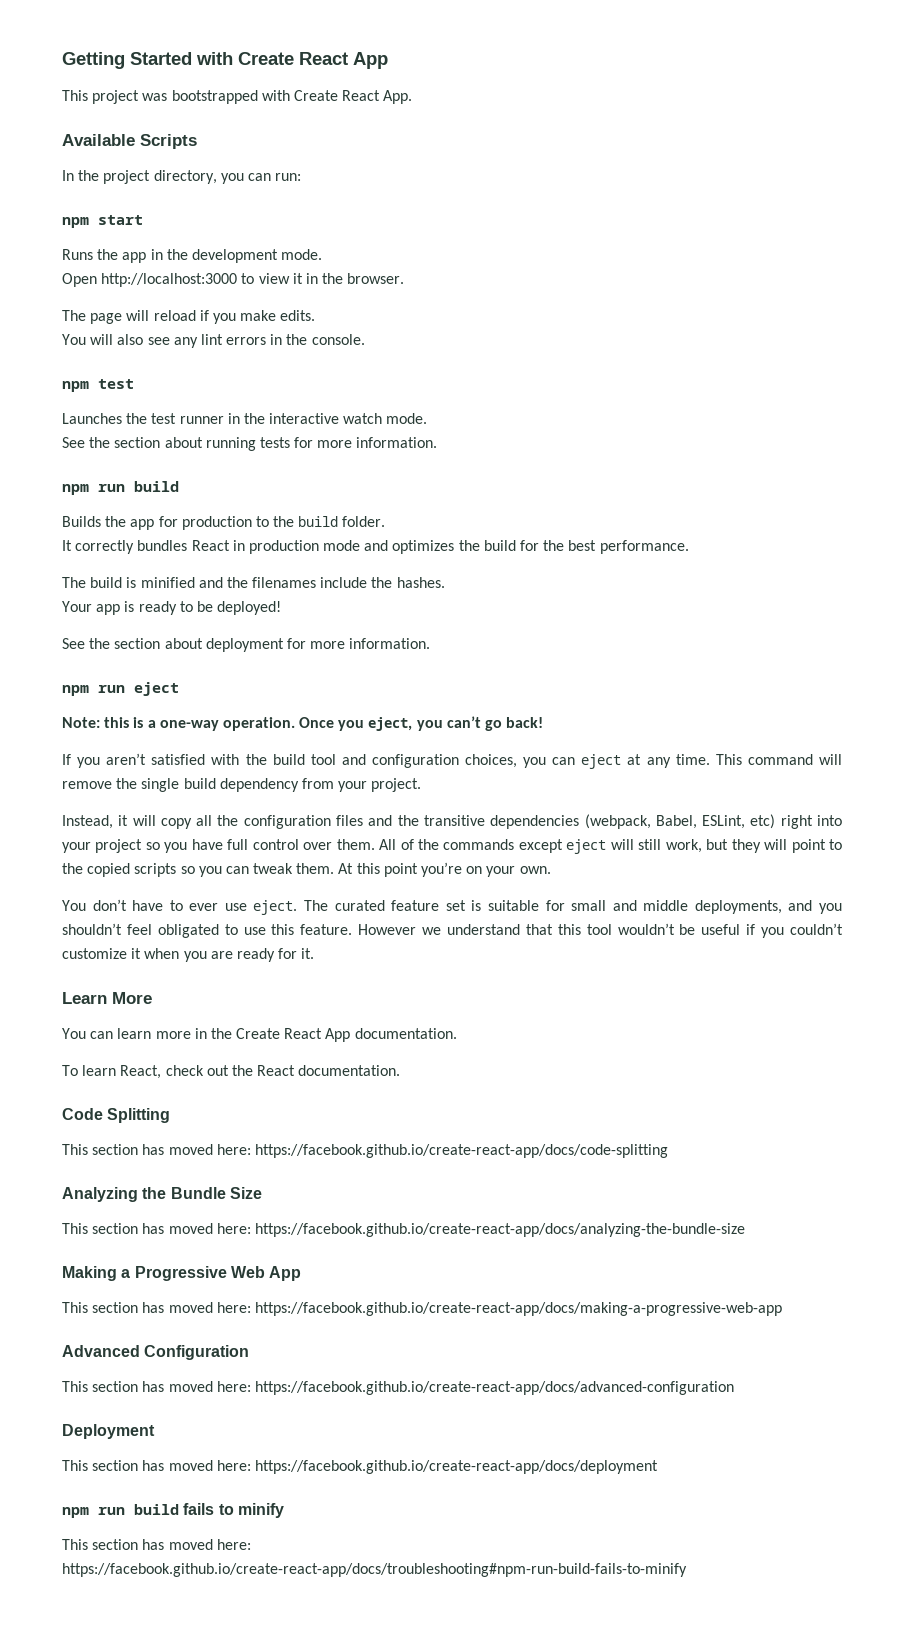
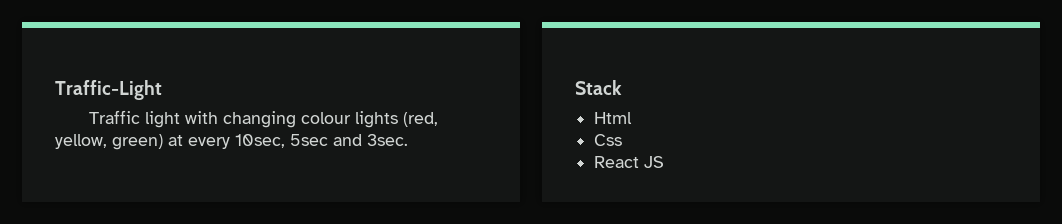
- Getting Started with Create React App
- This project was bootstrapped with Create React App.
- Available Scripts
- In the project directory, you can run:
- npm start
- Runs the app in the development mode.
- Open http://localhost:3000 to view it in the browser.
- The page will reload if you make edits.
- You will also see any lint errors in the console.
- npm test
- Launches the test runner in the interactive watch mode.
- See the section about running tests for more information.
- npm run build
- Builds the app for production to the build folder.
- It correctly bundles React in production mode and optimizes the build for the best performance.
- The build is minified and the filenames include the hashes.
- Your app is ready to be deployed!
- See the section about deployment for more information.
- npm run eject
- Note: this is a one-way operation. Once you eject, you can’t go back!
- If you aren’t satisfied with the build tool and configuration choices, you can eject at any time. This command will remove the single build dependency from your project.
- Instead, it will copy all the configuration files and the transitive dependencies (webpack, Babel, ESLint, etc) right into your project so you have full control over them. All of the commands except eject will still work, but they will point to the copied scripts so you can tweak them. At this point you’re on your own.
- You don’t have to ever use eject. The curated feature set is suitable for small and middle deployments, and you shouldn’t feel obligated to use this feature. However we understand that this tool wouldn’t be useful if you couldn’t customize it when you are ready for it.
- Learn More
- You can learn more in the Create React App documentation.
- To learn React, check out the React documentation.
- Code Splitting
- This section has moved here: https://facebook.github.io/create-react-app/docs/code-splitting
- Analyzing the Bundle Size
- This section has moved here: https://facebook.github.io/create-react-app/docs/analyzing-the-bundle-size
- Making a Progressive Web App
- This section has moved here: https://facebook.github.io/create-react-app/docs/making-a-progressive-web-app
- Advanced Configuration
- This section has moved here: https://facebook.github.io/create-react-app/docs/advanced-configuration
- Deployment
- This section has moved here: https://facebook.github.io/create-react-app/docs/deployment
- npm run build fails to minify
- This section has moved here: https://facebook.github.io/create-react-app/docs/troubleshooting#npm-run-build-fails-to-minify
+ Traffic-Light
+ Traffic light with changing colour lights (red, yellow, green) at every 10sec, 5sec and 3sec.
+ Stack
+ Html
+ Css
+ React JS

